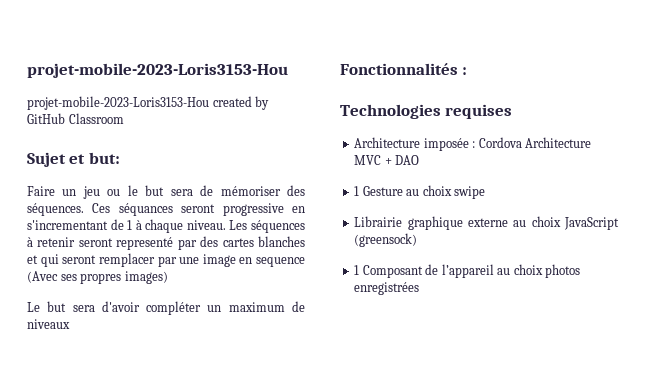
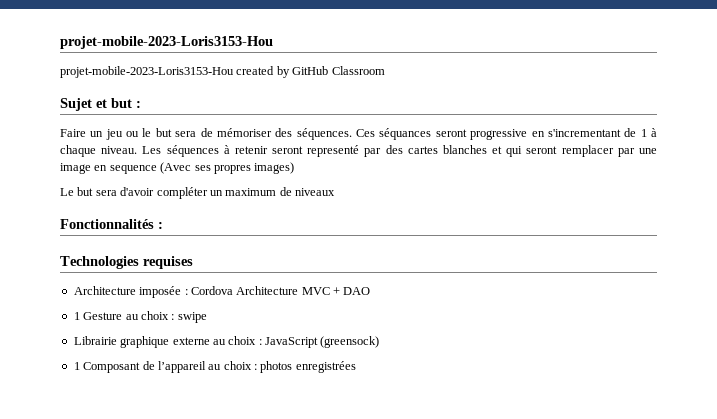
- Sujet et but:
+ Sujet et but :
- 1 Gesture au choix swipe
+ 1 Gesture au choix : swipe
- Librairie graphique externe au choix JavaScript (greensock)
+ Librairie graphique externe au choix : JavaScript (greensock)
- 1 Composant de l’appareil au choix photos enregistrées
+ 1 Composant de l’appareil au choix : photos enregistrées

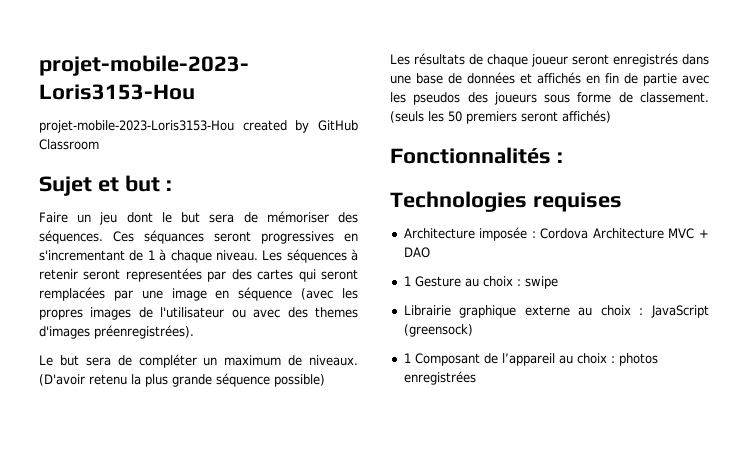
- Faire un jeu ou le but sera de mémoriser des séquences.
+ Faire un jeu dont le but sera de mémoriser des séquences.
- Ces séquances seront progressive en s'incrementant de 1 à chaque niveau.
+ Ces séquances seront progressives en s'incrementant de 1 à chaque niveau.
- Les séquences à retenir seront representé par des cartes blanches et qui seront remplacer par une image en sequence (Avec ses propres images)
+ Les séquences à retenir seront representées par des cartes qui seront remplacées par une image en séquence (avec les propres images de l'utilisateur ou avec des themes d'images préenregistrées).
- Le but sera d'avoir compléter un maximum de niveaux
+ Le but sera de compléter un maximum de niveaux. (D'avoir retenu la plus grande séquence possible)
+ Les résultats de chaque joueur seront enregistrés dans une base de données et affichés en fin de partie avec les pseudos des joueurs sous forme de classement. (seuls les 50 premiers seront affichés)

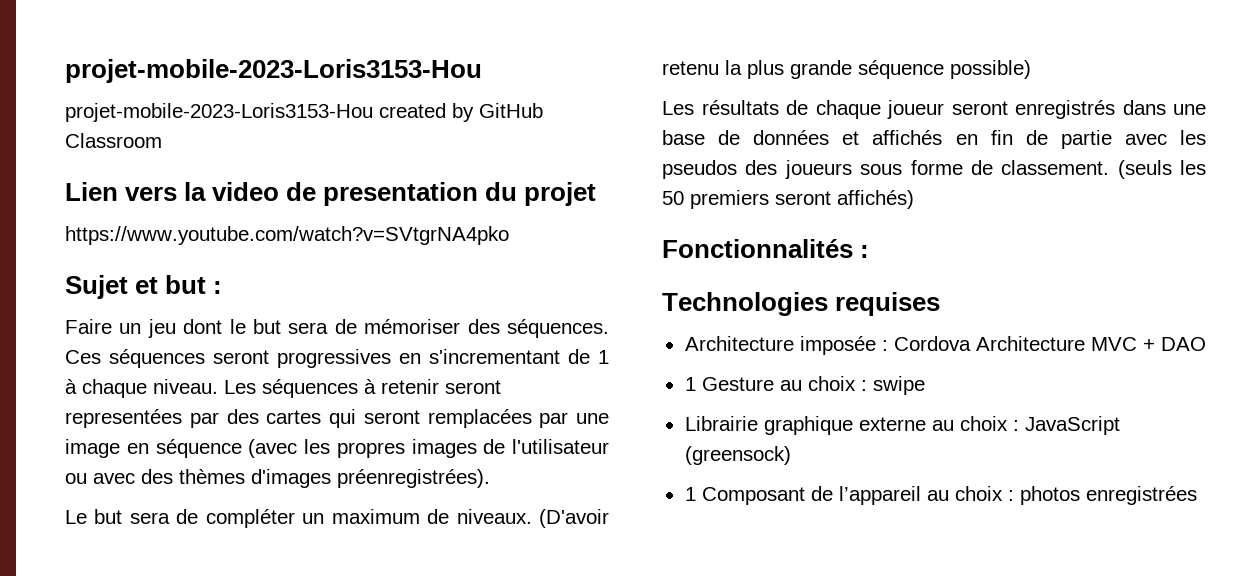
+ Lien vers la video de presentation du projet
+ https://www.youtube.com/watch?v=SVtgrNA4pko
- Ces séquances seront progressives en s'incrementant de 1 à chaque niveau.
+ Ces séquences seront progressives en s'incrementant de 1 à chaque niveau.
- Les séquences à retenir seront representées par des cartes qui seront remplacées par une image en séquence (avec les propres images de l'utilisateur ou avec des themes d'images préenregistrées).
+ Les séquences à retenir seront representées par des cartes qui seront remplacées par une image en séquence (avec les propres images de l'utilisateur ou avec des thèmes d'images préenregistrées).

